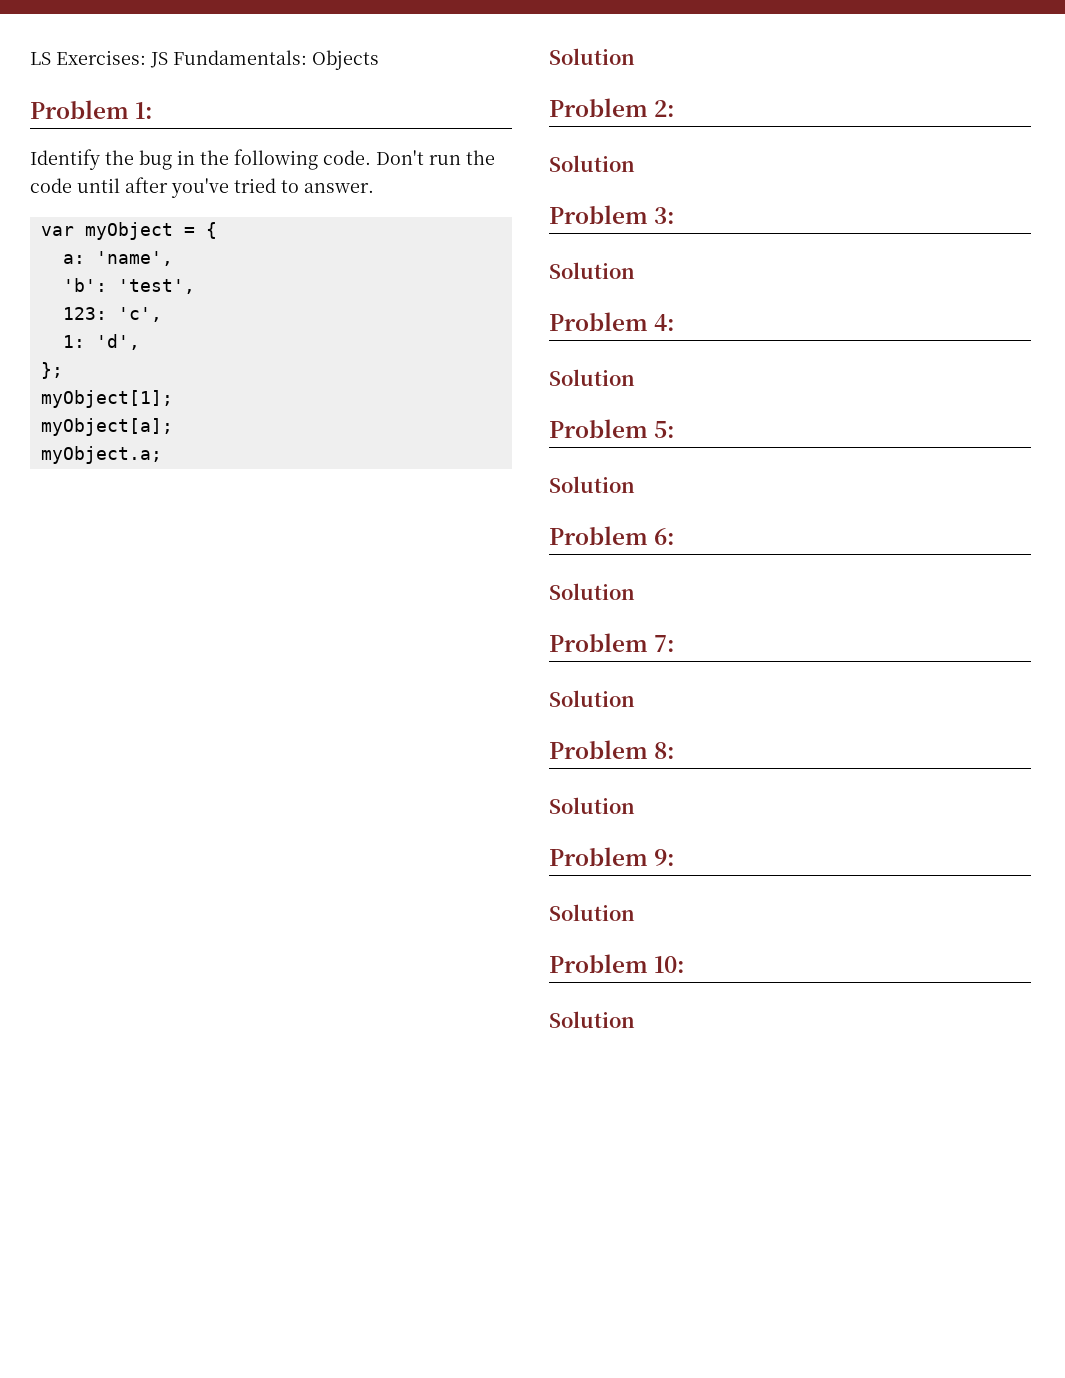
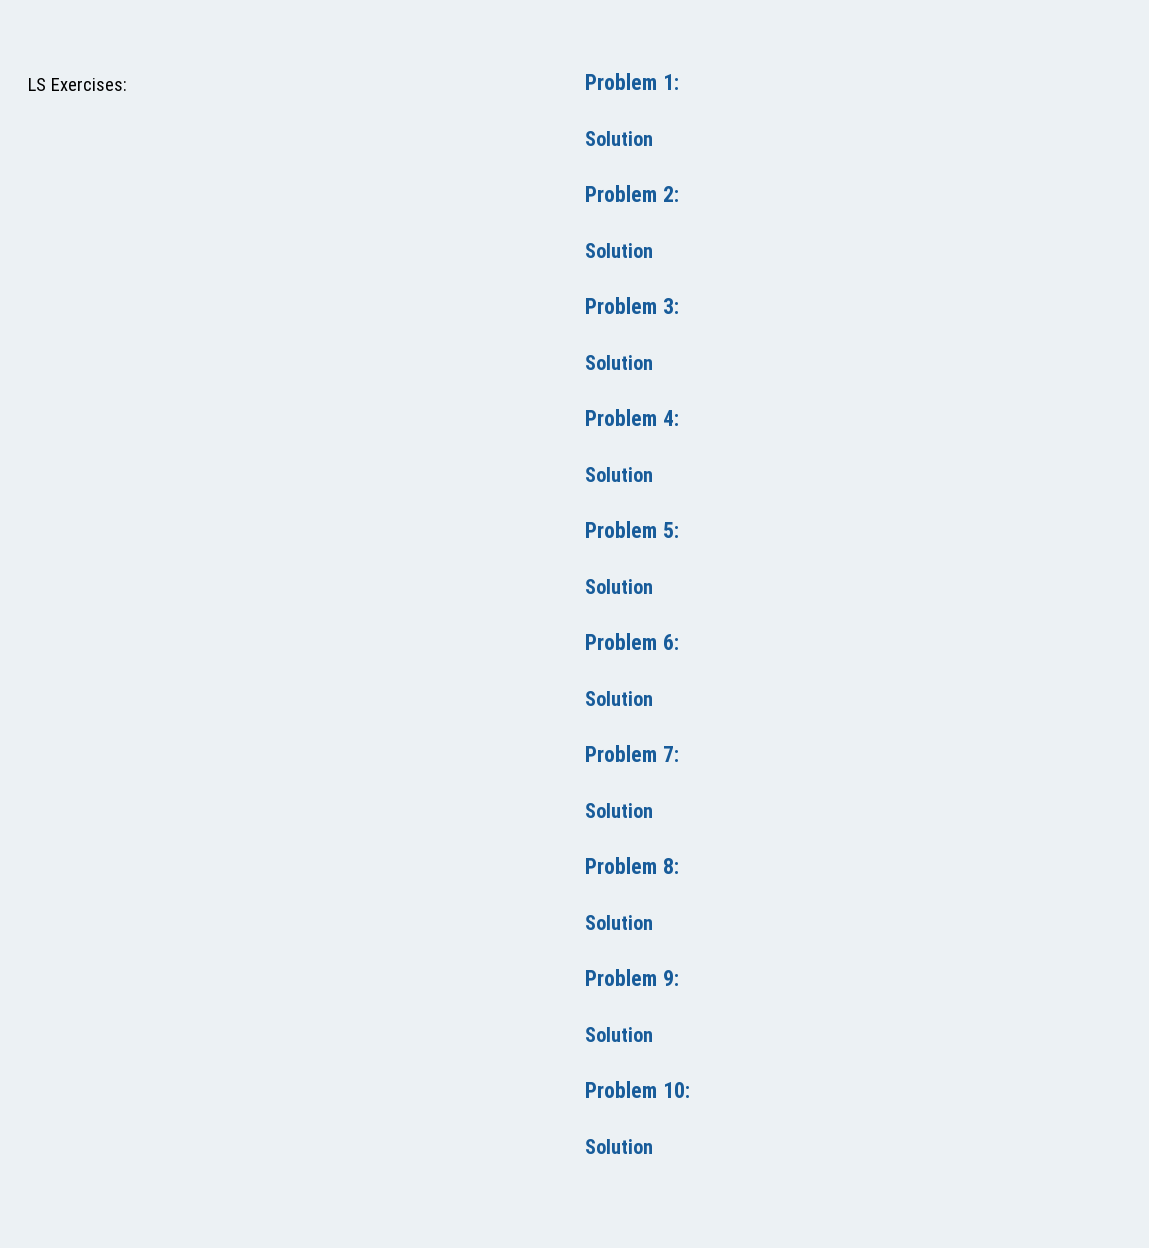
- LS Exercises: JS Fundamentals: Objects
+ LS Exercises:
- Identify the bug in the following code. Don't run the code until after you've tried to answer.
- var myObject = {
- a: 'name',
- 'b': 'test',
- 123: 'c',
- 1: 'd',
- };
- myObject[1];
- myObject[a];
- myObject.a;

